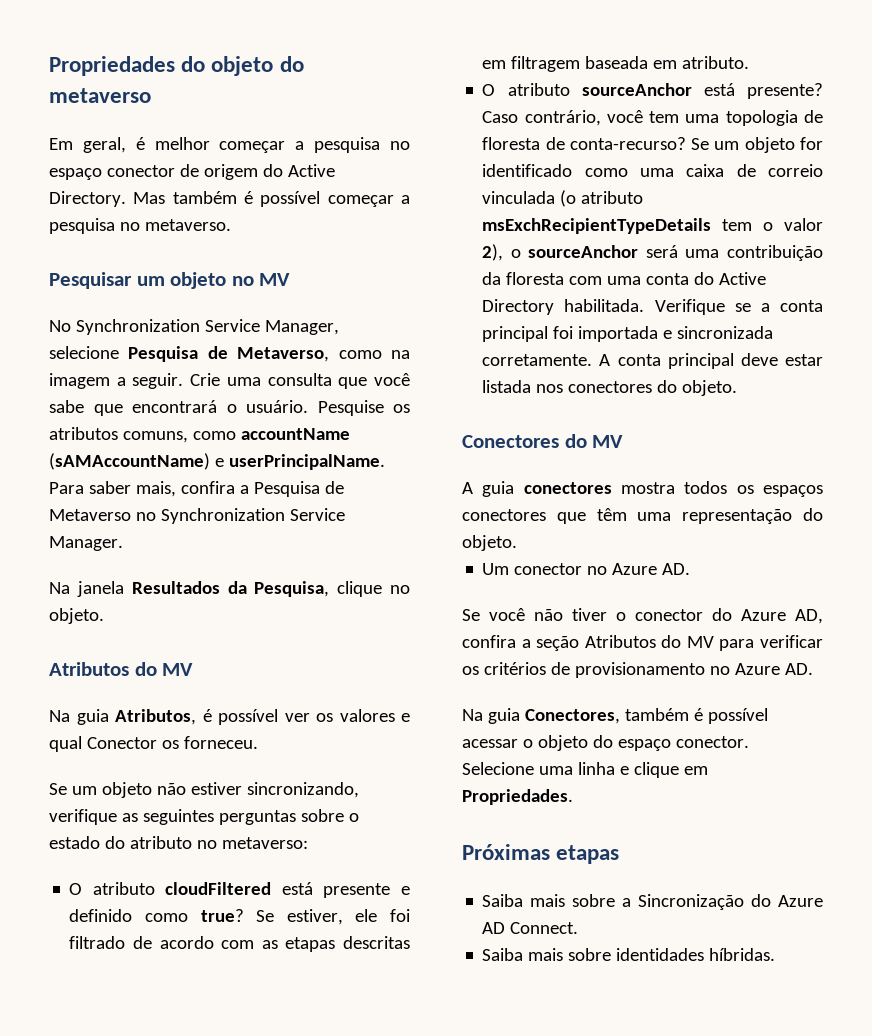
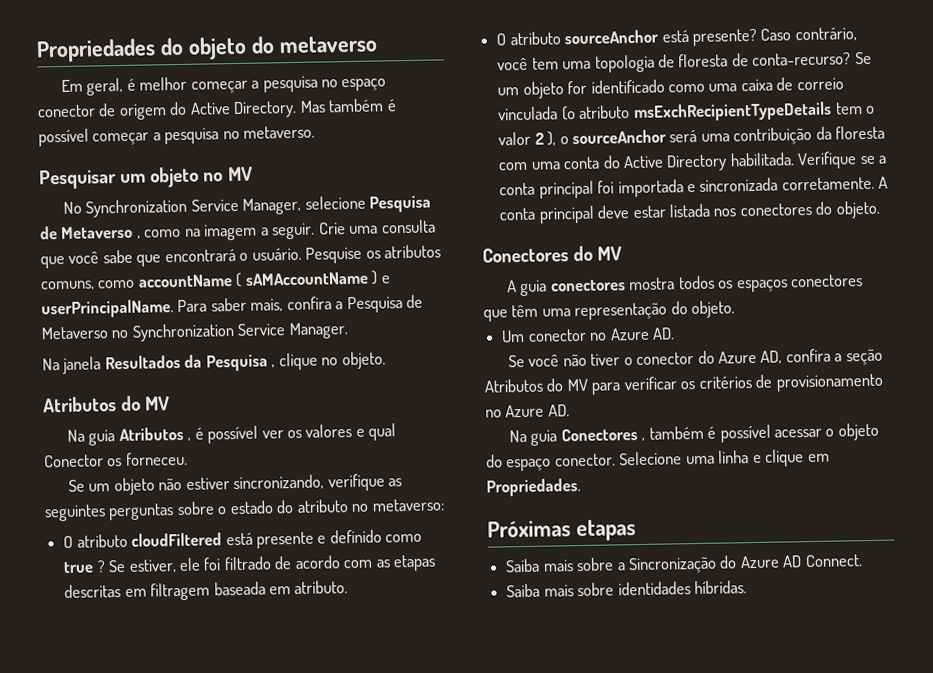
- No Synchronization Service Manager, selecione Pesquisa de Metaverso, como na imagem a seguir.
+ No Synchronization Service Manager, selecione Pesquisa de Metaverso , como na imagem a seguir.
- Pesquise os atributos comuns, como accountName (sAMAccountName) e userPrincipalName.
+ Pesquise os atributos comuns, como accountName ( sAMAccountName ) e userPrincipalName.
- Na janela Resultados da Pesquisa, clique no objeto.
+ Na janela Resultados da Pesquisa , clique no objeto.
- Na guia Atributos, é possível ver os valores e qual Conector os forneceu.
+ Na guia Atributos , é possível ver os valores e qual Conector os forneceu.
- O atributo cloudFiltered está presente e definido como true?
+ O atributo cloudFiltered está presente e definido como true ?
- Se um objeto for identificado como uma caixa de correio vinculada (o atributo msExchRecipientTypeDetails tem o valor 2), o sourceAnchor será uma contribuição da floresta com uma conta do Active Directory habilitada.
+ Se um objeto for identificado como uma caixa de correio vinculada (o atributo msExchRecipientTypeDetails tem o valor 2 ), o sourceAnchor será uma contribuição da floresta com uma conta do Active Directory habilitada.
- Na guia Conectores, também é possível acessar o objeto do espaço conector.
+ Na guia Conectores , também é possível acessar o objeto do espaço conector.

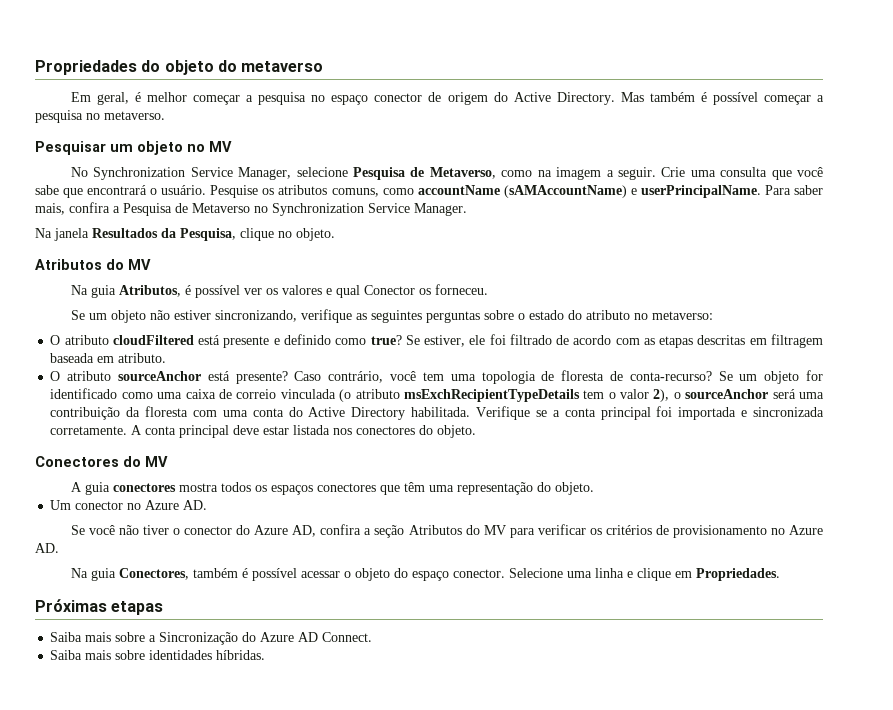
- No Synchronization Service Manager, selecione Pesquisa de Metaverso , como na imagem a seguir.
+ No Synchronization Service Manager, selecione Pesquisa de Metaverso, como na imagem a seguir.
- Pesquise os atributos comuns, como accountName ( sAMAccountName ) e userPrincipalName.
+ Pesquise os atributos comuns, como accountName (sAMAccountName) e userPrincipalName.
- Na janela Resultados da Pesquisa , clique no objeto.
+ Na janela Resultados da Pesquisa, clique no objeto.
- Na guia Atributos , é possível ver os valores e qual Conector os forneceu.
+ Na guia Atributos, é possível ver os valores e qual Conector os forneceu.
- O atributo cloudFiltered está presente e definido como true ?
+ O atributo cloudFiltered está presente e definido como true?
- Se um objeto for identificado como uma caixa de correio vinculada (o atributo msExchRecipientTypeDetails tem o valor 2 ), o sourceAnchor será uma contribuição da floresta com uma conta do Active Directory habilitada.
+ Se um objeto for identificado como uma caixa de correio vinculada (o atributo msExchRecipientTypeDetails tem o valor 2), o sourceAnchor será uma contribuição da floresta com uma conta do Active Directory habilitada.
- Na guia Conectores , também é possível acessar o objeto do espaço conector.
+ Na guia Conectores, também é possível acessar o objeto do espaço conector.

